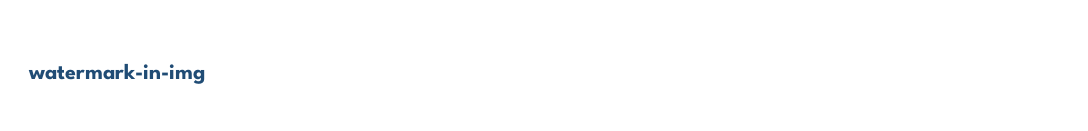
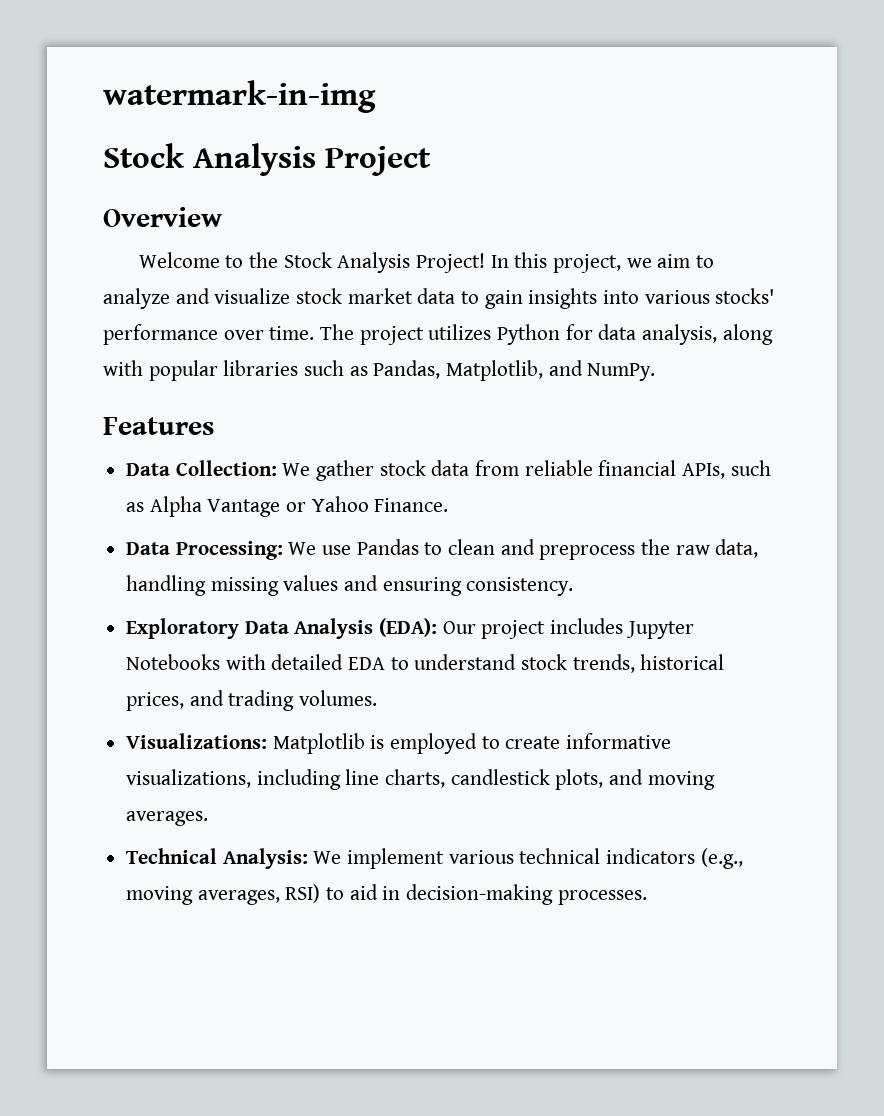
+ Stock Analysis Project
+ Overview
+ Welcome to the Stock Analysis Project! In this project, we aim to analyze and visualize stock market data to gain insights into various stocks' performance over time. The project utilizes Python for data analysis, along with popular libraries such as Pandas, Matplotlib, and NumPy.
+ Features
+ Data Collection: We gather stock data from reliable financial APIs, such as Alpha Vantage or Yahoo Finance.
+ Data Processing: We use Pandas to clean and preprocess the raw data, handling missing values and ensuring consistency.
+ Exploratory Data Analysis (EDA): Our project includes Jupyter Notebooks with detailed EDA to understand stock trends, historical prices, and trading volumes.
+ Visualizations: Matplotlib is employed to create informative visualizations, including line charts, candlestick plots, and moving averages.
+ Technical Analysis: We implement various technical indicators (e.g., moving averages, RSI) to aid in decision-making processes.

